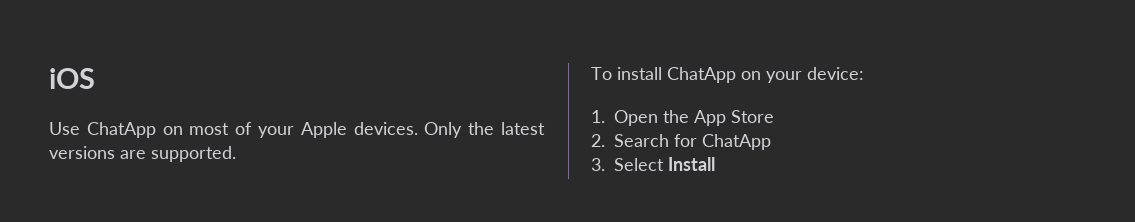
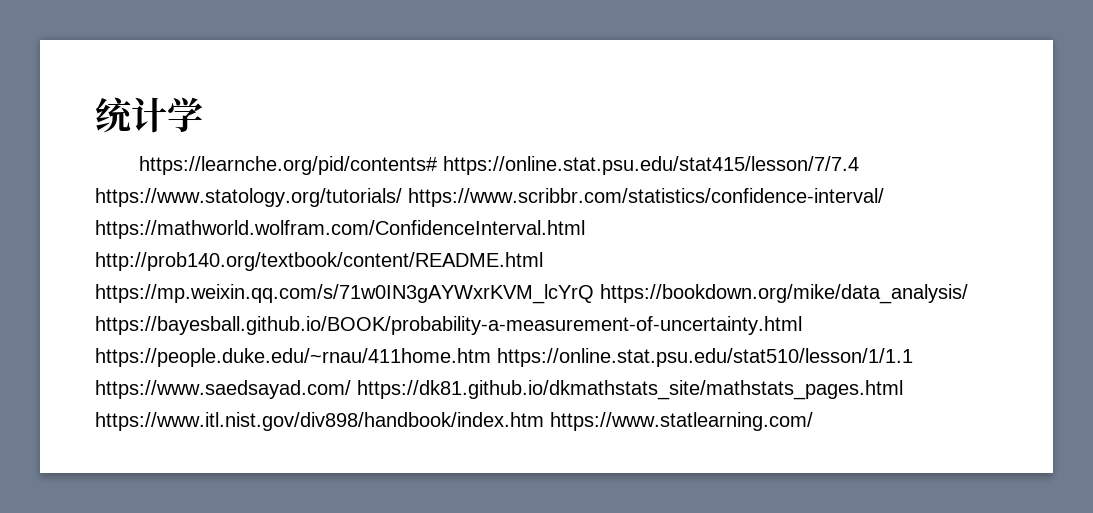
- iOS
- Use ChatApp on most of your Apple devices. Only the latest versions are supported.
- To install ChatApp on your device:
- 1. Open the App Store
- 2. Search for ChatApp
- 3. Select Install
+ 统计学
+ https://learnche.org/pid/contents# https://online.stat.psu.edu/stat415/lesson/7/7.4 https://www.statology.org/tutorials/ https://www.scribbr.com/statistics/confidence-interval/ https://mathworld.wolfram.com/ConfidenceInterval.html http://prob140.org/textbook/content/README.html https://mp.weixin.qq.com/s/71w0IN3gAYWxrKVM_lcYrQ https://bookdown.org/mike/data_analysis/ https://bayesball.github.io/BOOK/probability-a-measurement-of-uncertainty.html https://people.duke.edu/~rnau/411home.htm https://online.stat.psu.edu/stat510/lesson/1/1.1 https://www.saedsayad.com/ https://dk81.github.io/dkmathstats_site/mathstats_pages.html https://www.itl.nist.gov/div898/handbook/index.htm https://www.statlearning.com/

